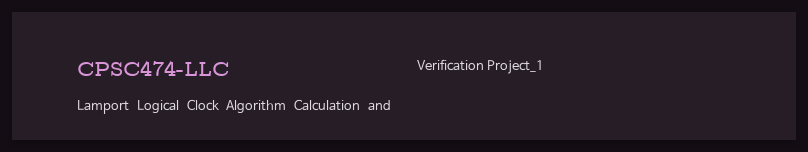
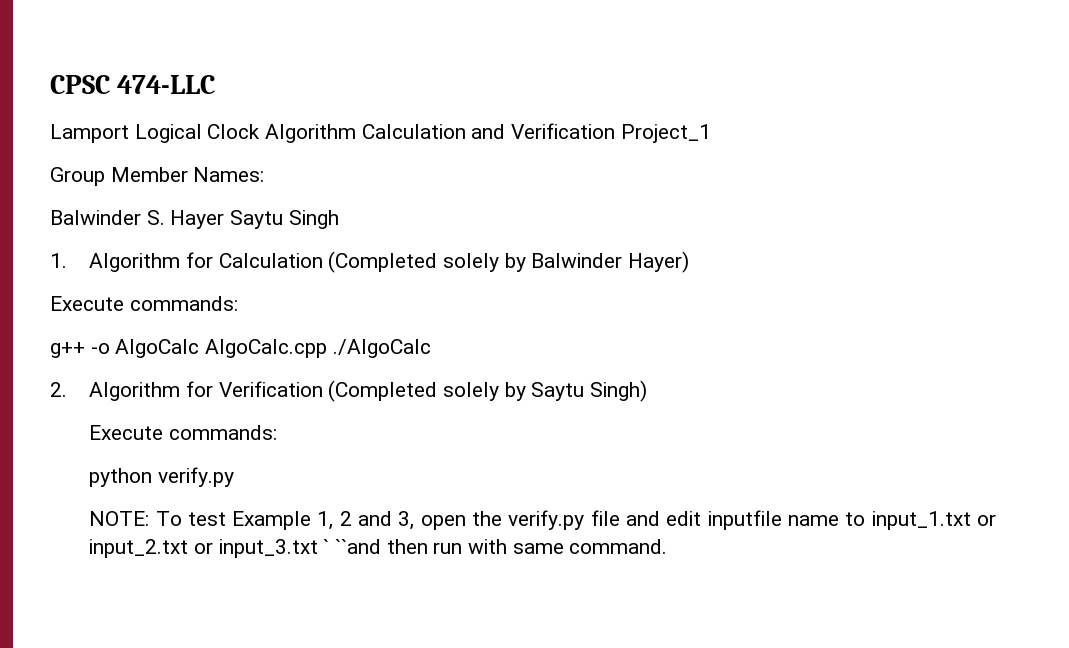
- CPSC474-LLC
+ CPSC 474-LLC
+ Group Member Names:
+ Balwinder S. Hayer Saytu Singh
+ 1. Algorithm for Calculation (Completed solely by Balwinder Hayer)
+ Execute commands:
+ g++ -o AlgoCalc AlgoCalc.cpp ./AlgoCalc
+ 2. Algorithm for Verification (Completed solely by Saytu Singh)
+ Execute commands:
+ python verify.py
+ NOTE: To test Example 1, 2 and 3, open the verify.py file and edit inputfile name to input_1.txt or input_2.txt or input_3.txt ` ``and then run with same command.

